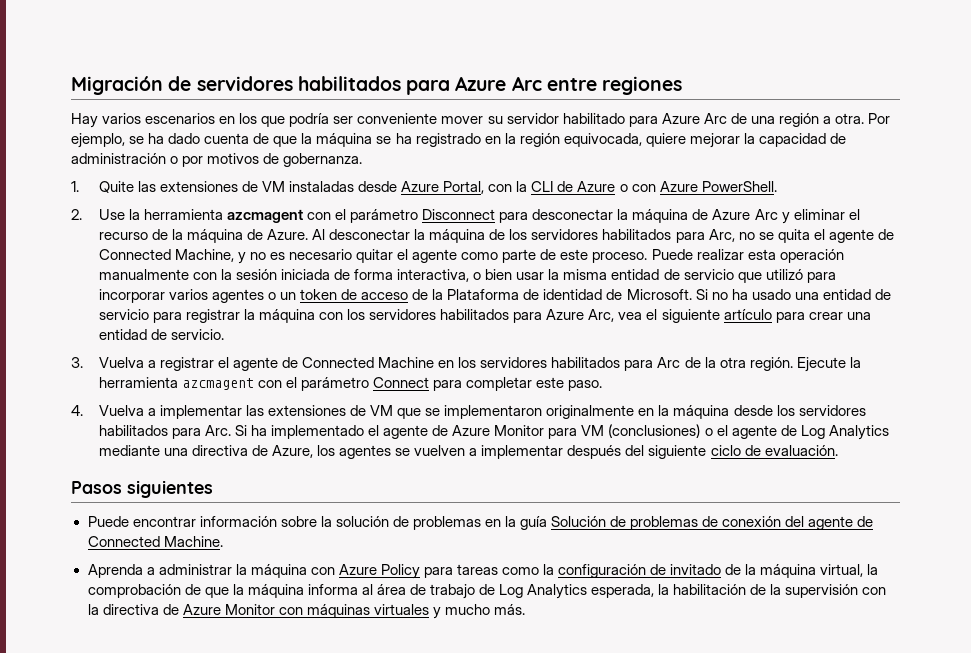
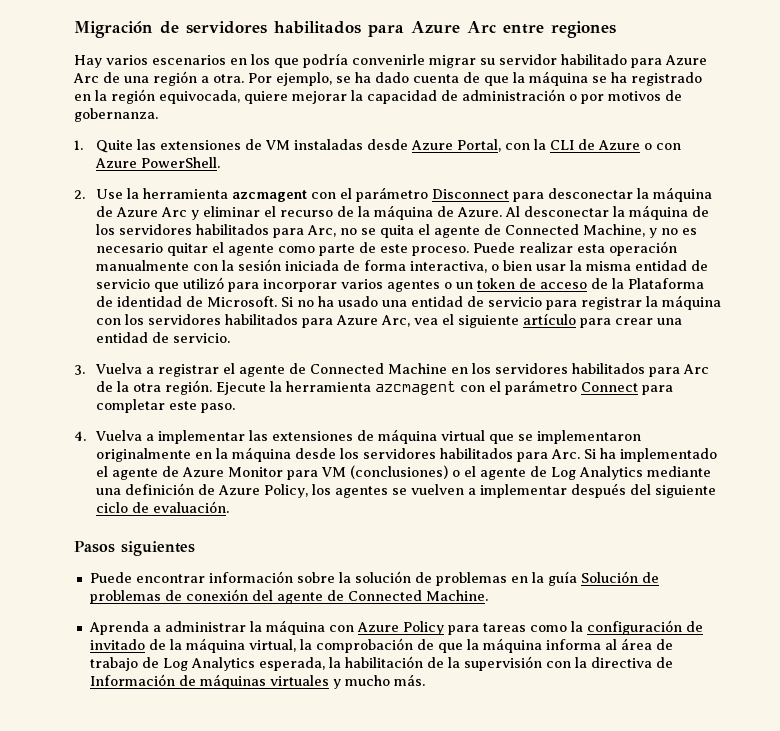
- Hay varios escenarios en los que podría ser conveniente mover su servidor habilitado para Azure Arc de una región a otra.
+ Hay varios escenarios en los que podría convenirle migrar su servidor habilitado para Azure Arc de una región a otra.
- 4. Vuelva a implementar las extensiones de VM que se implementaron originalmente en la máquina desde los servidores habilitados para Arc. Si ha implementado el agente de Azure Monitor para VM (conclusiones) o el agente de Log Analytics mediante una directiva de Azure, los agentes se vuelven a implementar después del siguiente ciclo de evaluación.
+ 4. Vuelva a implementar las extensiones de máquina virtual que se implementaron originalmente en la máquina desde los servidores habilitados para Arc. Si ha implementado el agente de Azure Monitor para VM (conclusiones) o el agente de Log Analytics mediante una definición de Azure Policy, los agentes se vuelven a implementar después del siguiente ciclo de evaluación.
- Aprenda a administrar la máquina con Azure Policy para tareas como la configuración de invitado de la máquina virtual, la comprobación de que la máquina informa al área de trabajo de Log Analytics esperada, la habilitación de la supervisión con la directiva de Azure Monitor con máquinas virtuales y mucho más.
+ Aprenda a administrar la máquina con Azure Policy para tareas como la configuración de invitado de la máquina virtual, la comprobación de que la máquina informa al área de trabajo de Log Analytics esperada, la habilitación de la supervisión con la directiva de Información de máquinas virtuales y mucho más.

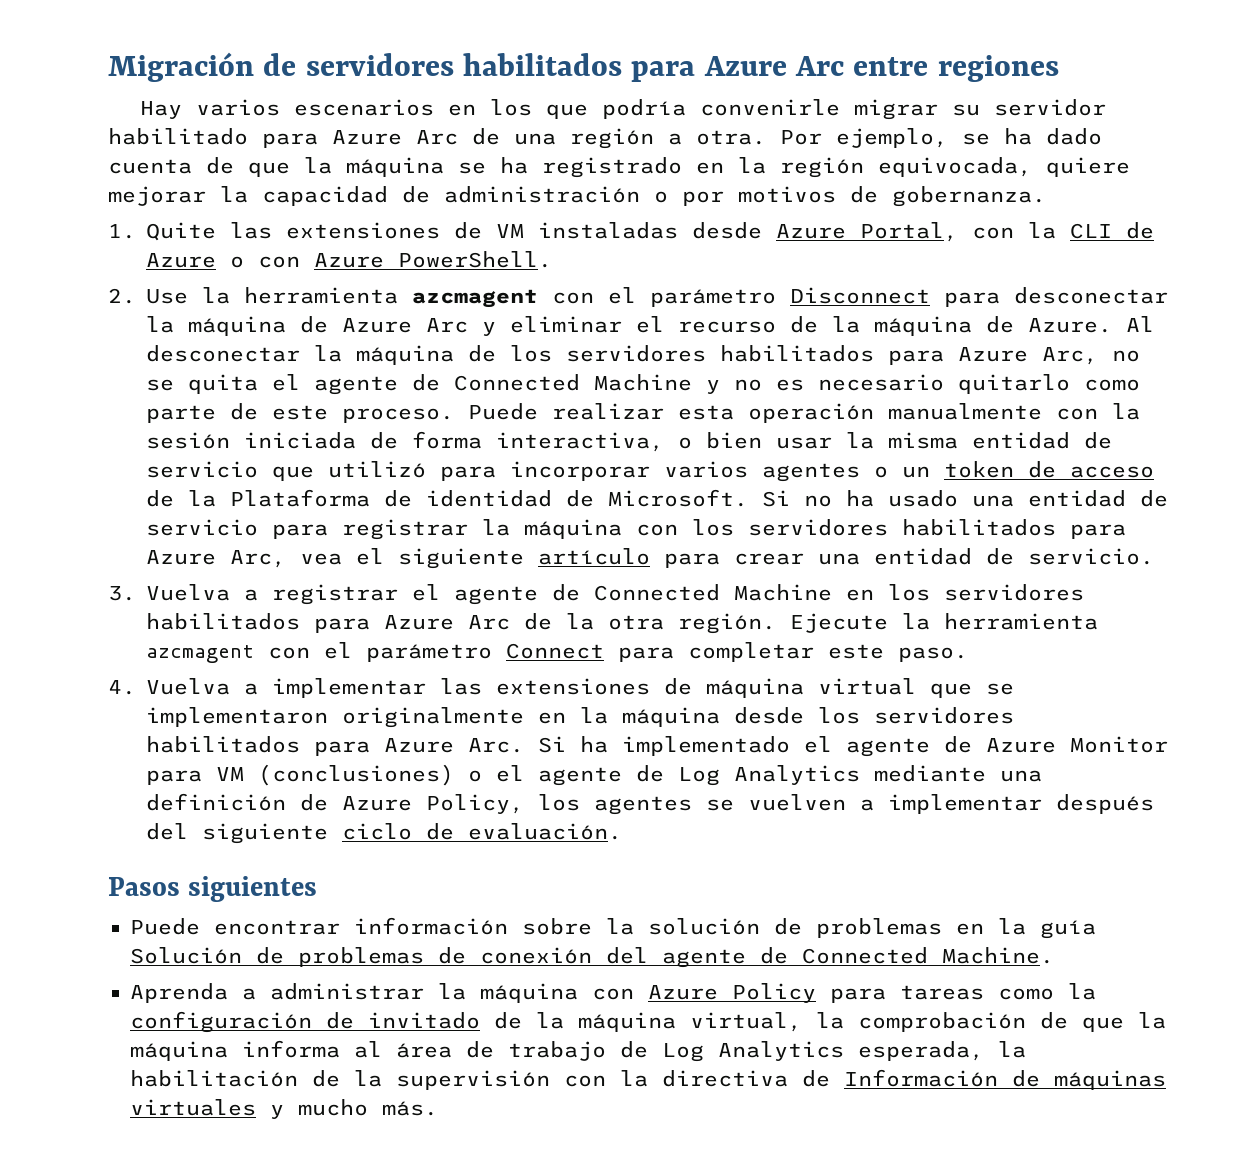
- Al desconectar la máquina de los servidores habilitados para Arc, no se quita el agente de Connected Machine, y no es necesario quitar el agente como parte de este proceso.
+ Al desconectar la máquina de los servidores habilitados para Azure Arc, no se quita el agente de Connected Machine y no es necesario quitarlo como parte de este proceso.
- 3. Vuelva a registrar el agente de Connected Machine en los servidores habilitados para Arc de la otra región.
+ 3. Vuelva a registrar el agente de Connected Machine en los servidores habilitados para Azure Arc de la otra región.
- 4. Vuelva a implementar las extensiones de máquina virtual que se implementaron originalmente en la máquina desde los servidores habilitados para Arc. Si ha implementado el agente de Azure Monitor para VM (conclusiones) o el agente de Log Analytics mediante una definición de Azure Policy, los agentes se vuelven a implementar después del siguiente ciclo de evaluación.
+ 4. Vuelva a implementar las extensiones de máquina virtual que se implementaron originalmente en la máquina desde los servidores habilitados para Azure Arc. Si ha implementado el agente de Azure Monitor para VM (conclusiones) o el agente de Log Analytics mediante una definición de Azure Policy, los agentes se vuelven a implementar después del siguiente ciclo de evaluación.

